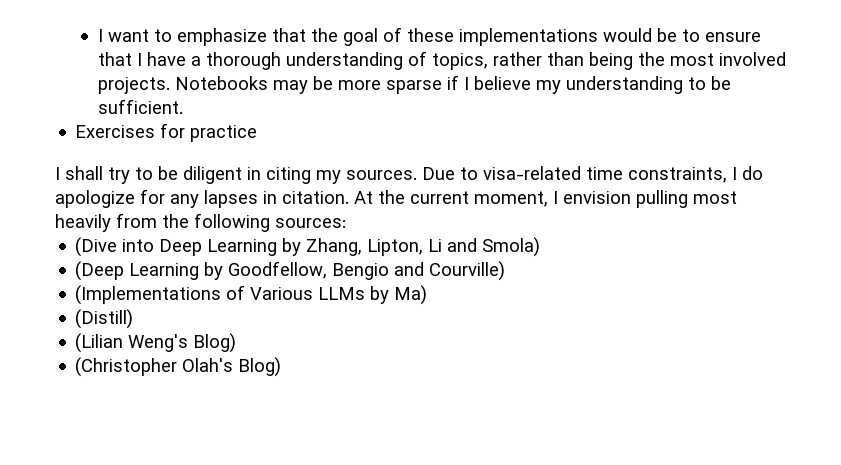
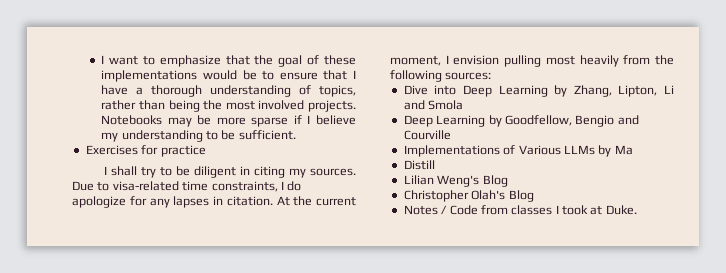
- (Dive into Deep Learning by Zhang, Lipton, Li and Smola)
- (Deep Learning by Goodfellow, Bengio and Courville)
- (Implementations of Various LLMs by Ma)
- (Distill)
- (Lilian Weng's Blog)
- (Christopher Olah's Blog)
+ Dive into Deep Learning by Zhang, Lipton, Li and Smola
+ Deep Learning by Goodfellow, Bengio and Courville
+ Implementations of Various LLMs by Ma
+ Distill
+ Lilian Weng's Blog
+ Christopher Olah's Blog
+ Notes / Code from classes I took at Duke.

